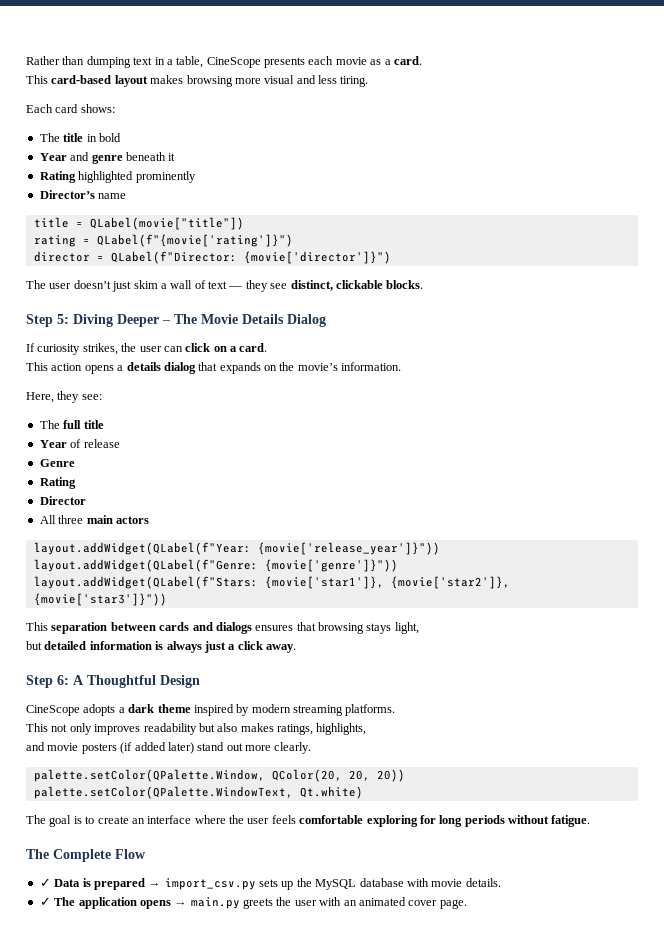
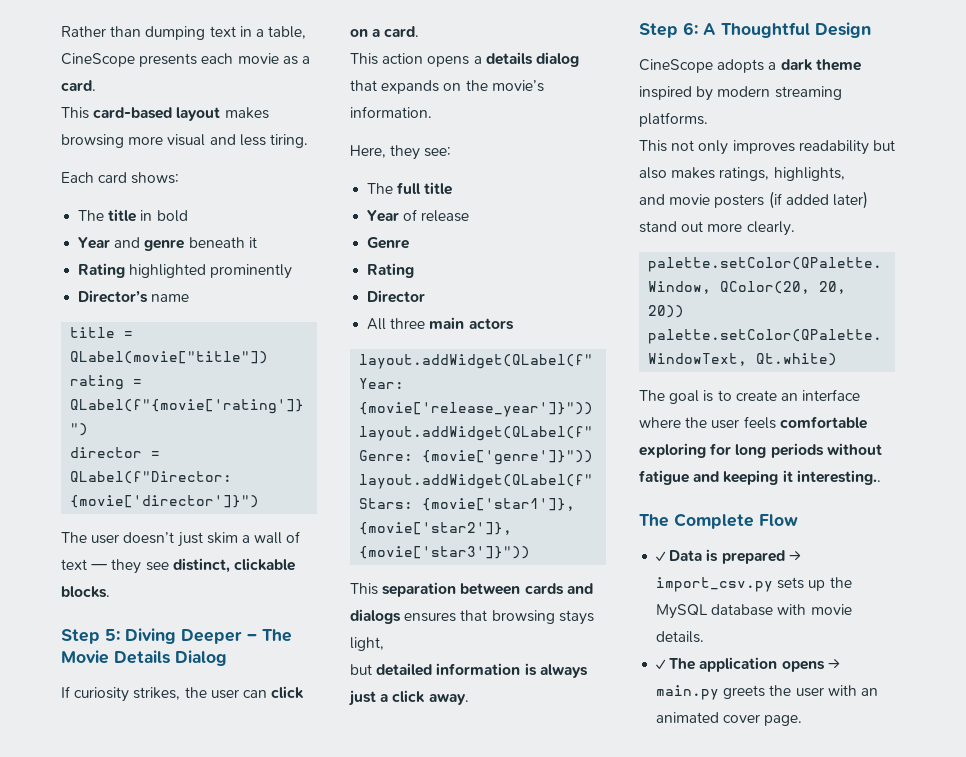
- The goal is to create an interface where the user feels comfortable exploring for long periods without fatigue.
+ The goal is to create an interface where the user feels comfortable exploring for long periods without fatigue and keeping it interesting..

